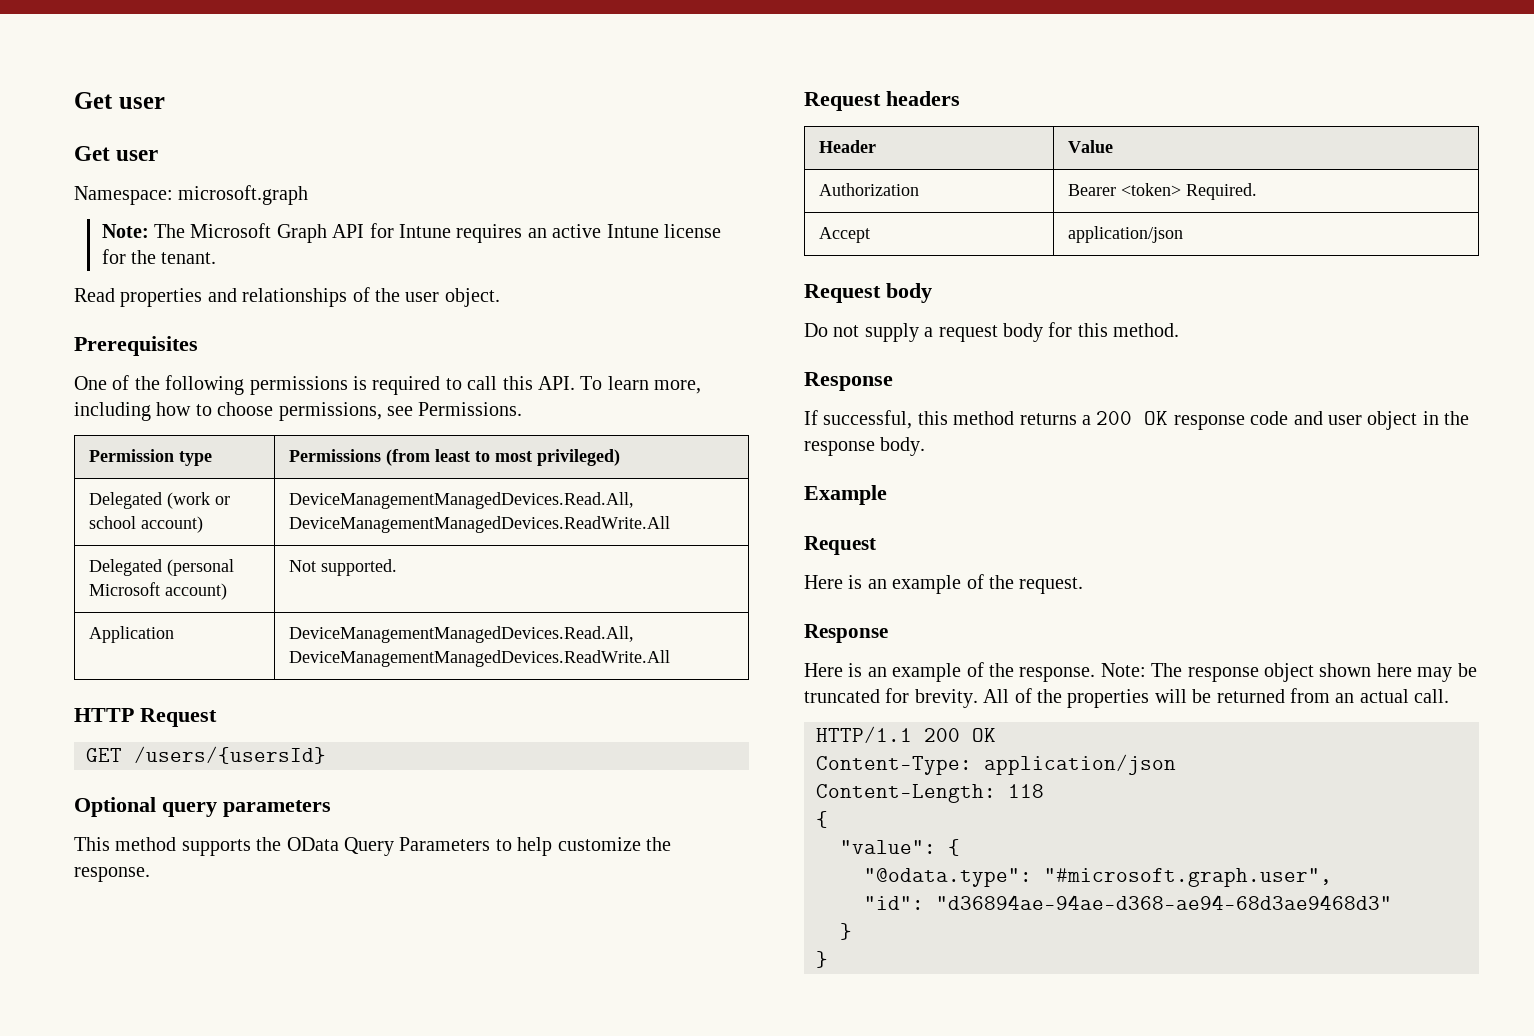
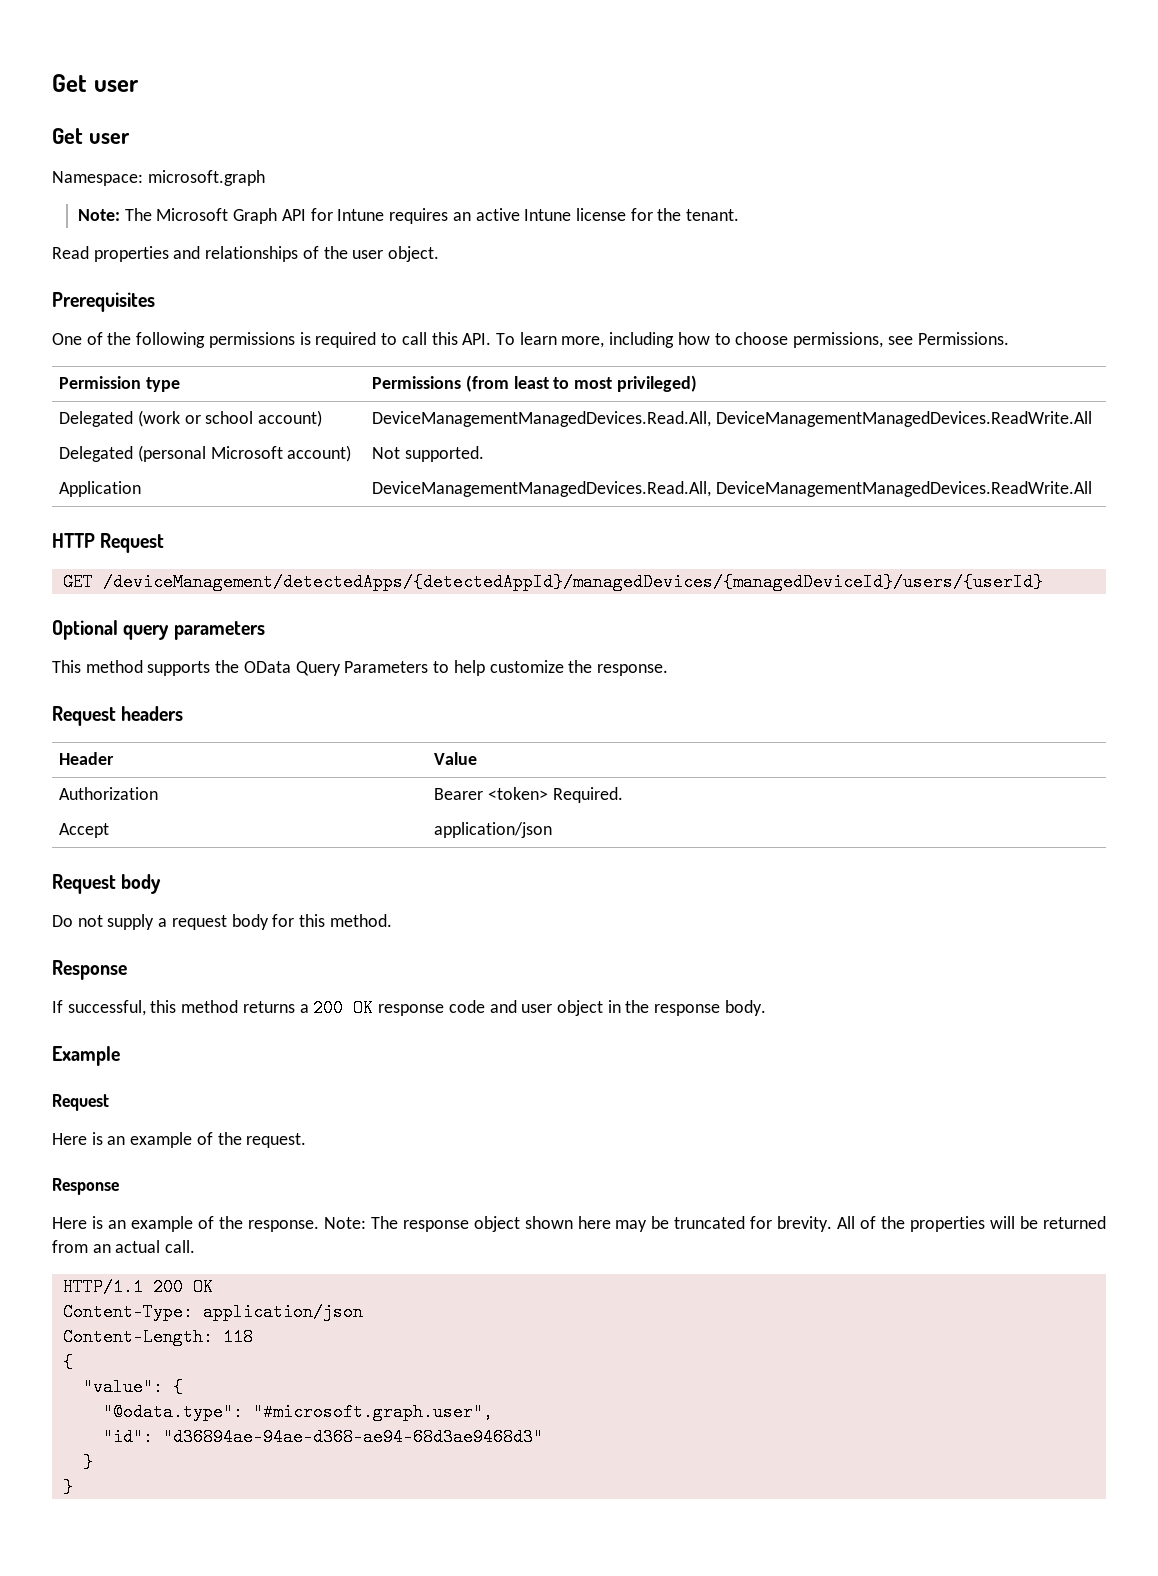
- GET /users/{usersId}
+ GET /deviceManagement/detectedApps/{detectedAppId}/managedDevices/{managedDeviceId}/users/{userId}

